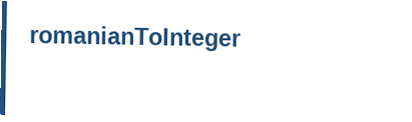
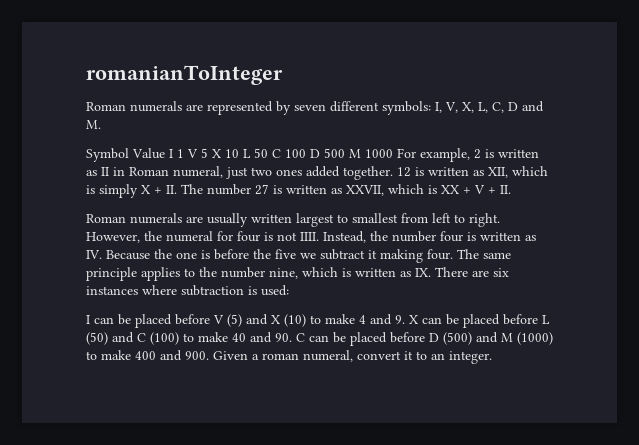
+ Roman numerals are represented by seven different symbols: I, V, X, L, C, D and M.
+ Symbol Value I 1 V 5 X 10 L 50 C 100 D 500 M 1000 For example, 2 is written as II in Roman numeral, just two ones added together. 12 is written as XII, which is simply X + II. The number 27 is written as XXVII, which is XX + V + II.
+ Roman numerals are usually written largest to smallest from left to right. However, the numeral for four is not IIII. Instead, the number four is written as IV. Because the one is before the five we subtract it making four. The same principle applies to the number nine, which is written as IX. There are six instances where subtraction is used:
+ I can be placed before V (5) and X (10) to make 4 and 9. X can be placed before L (50) and C (100) to make 40 and 90. C can be placed before D (500) and M (1000) to make 400 and 900. Given a roman numeral, convert it to an integer.

